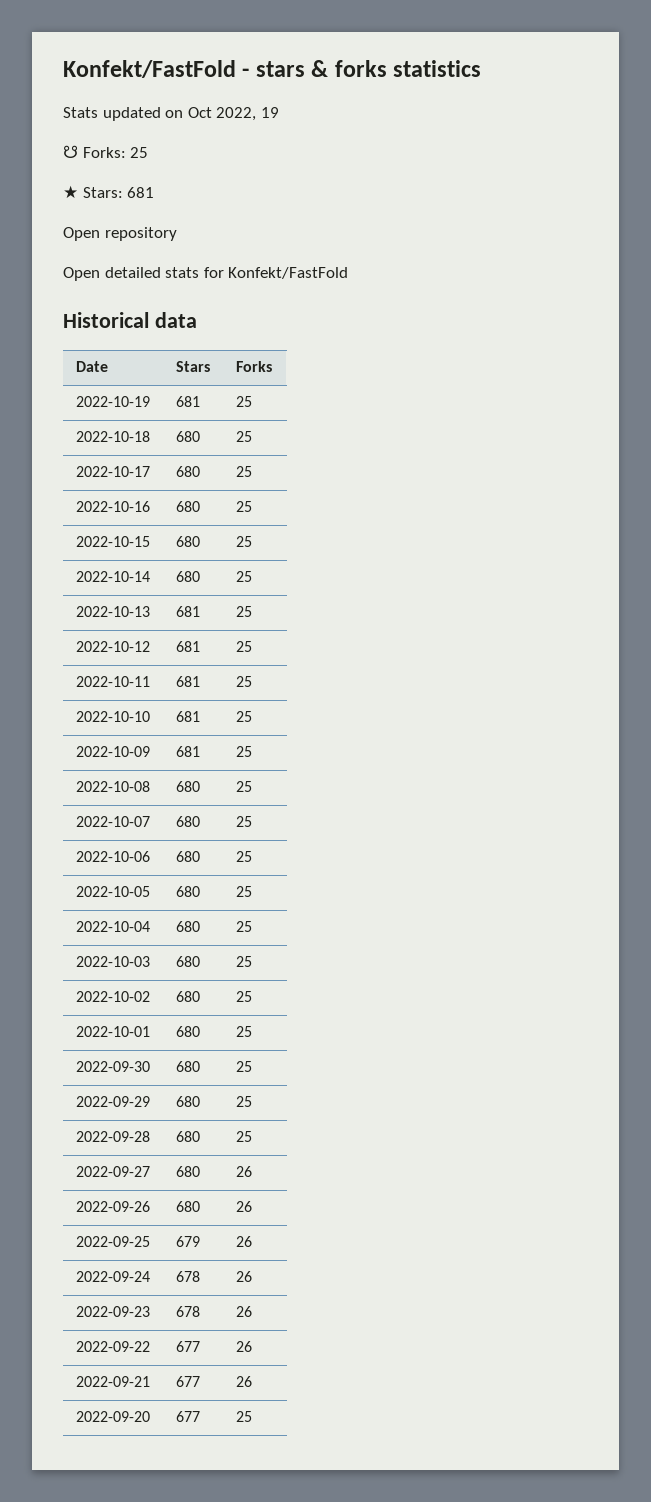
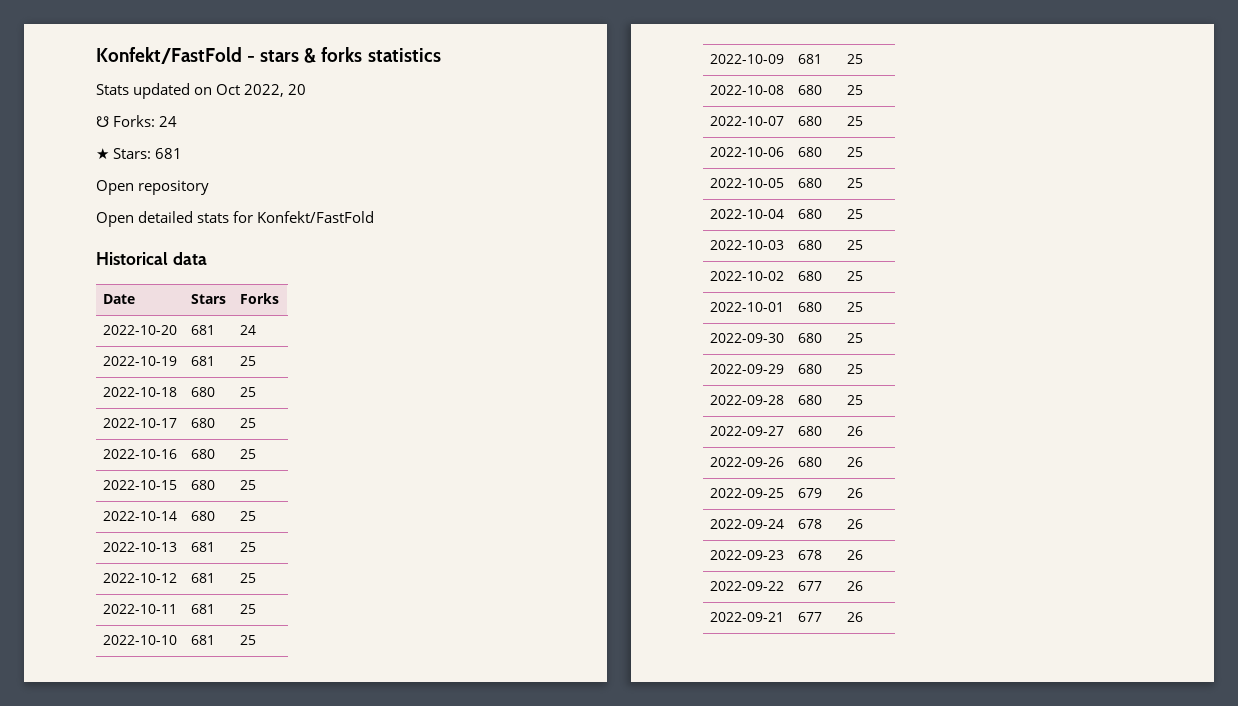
- Stats updated on Oct 2022, 19
+ Stats updated on Oct 2022, 20
- ☋ Forks: 25
+ ☋ Forks: 24
+ 2022-10-20 | 681 | 24
- 2022-09-20 | 677 | 25

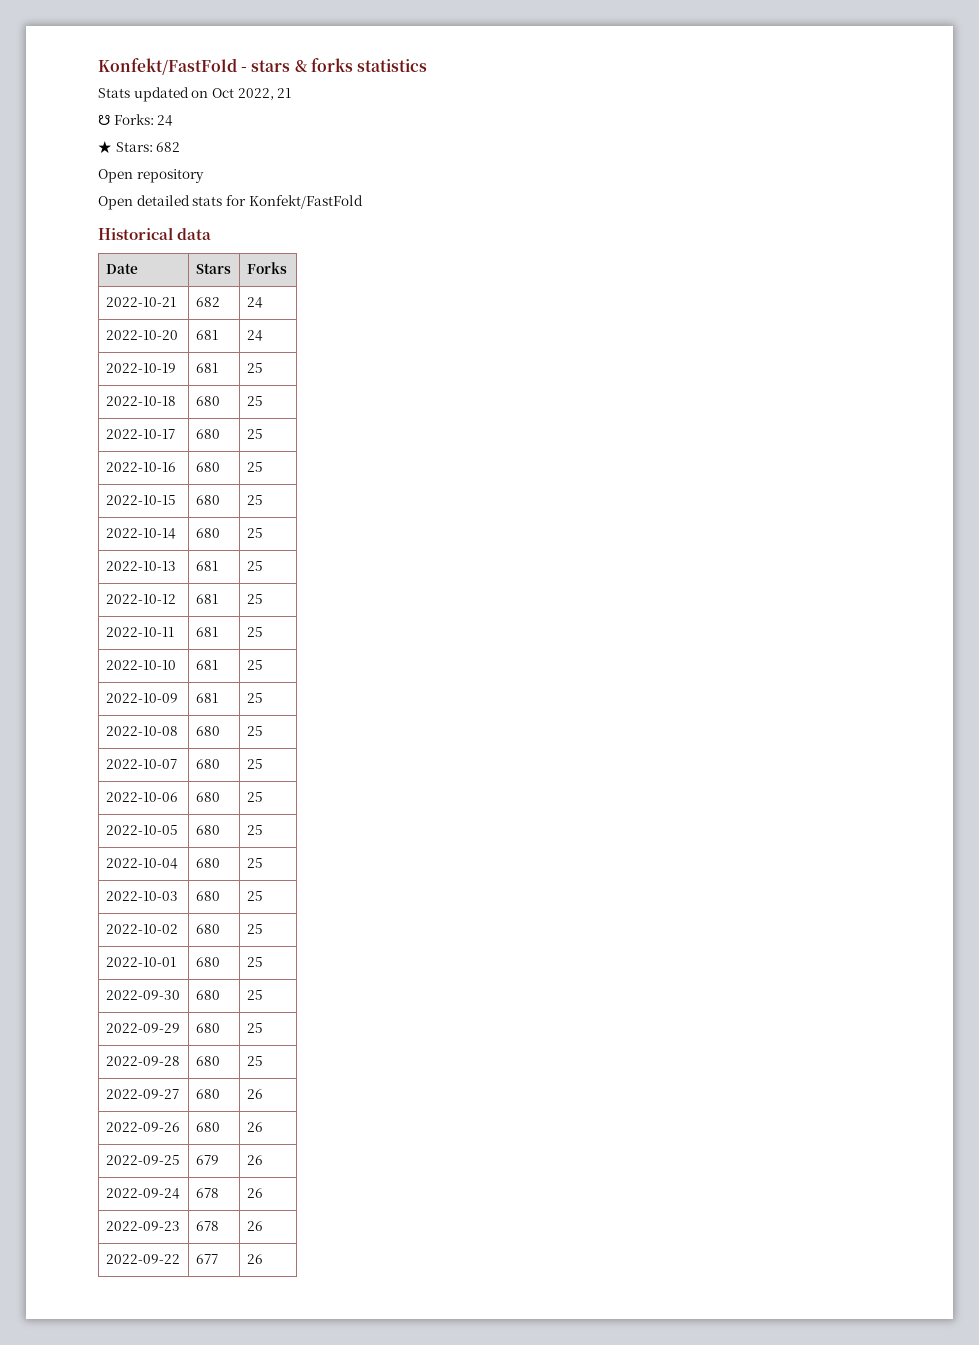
- Stats updated on Oct 2022, 20
+ Stats updated on Oct 2022, 21
- ★ Stars: 681
+ ★ Stars: 682
+ 2022-10-21 | 682 | 24
- 2022-09-21 | 677 | 26

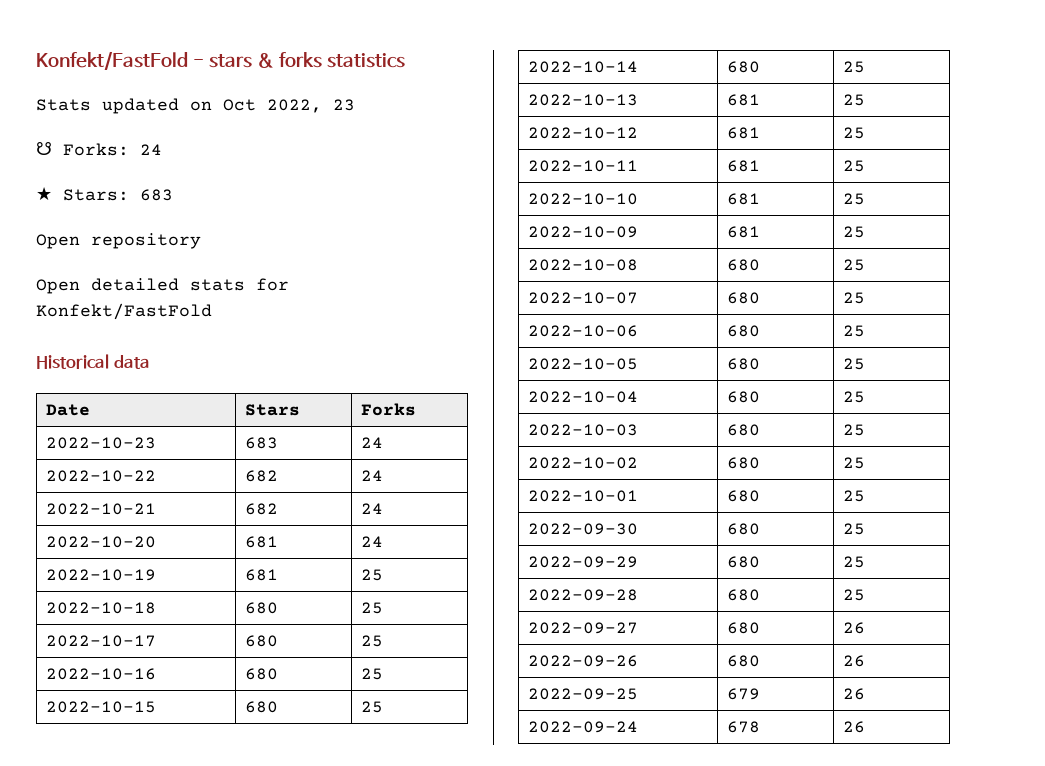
- Stats updated on Oct 2022, 21
+ Stats updated on Oct 2022, 23
- ★ Stars: 682
+ ★ Stars: 683
+ 2022-10-23 | 683 | 24
+ 2022-10-22 | 682 | 24
- 2022-09-23 | 678 | 26
- 2022-09-22 | 677 | 26

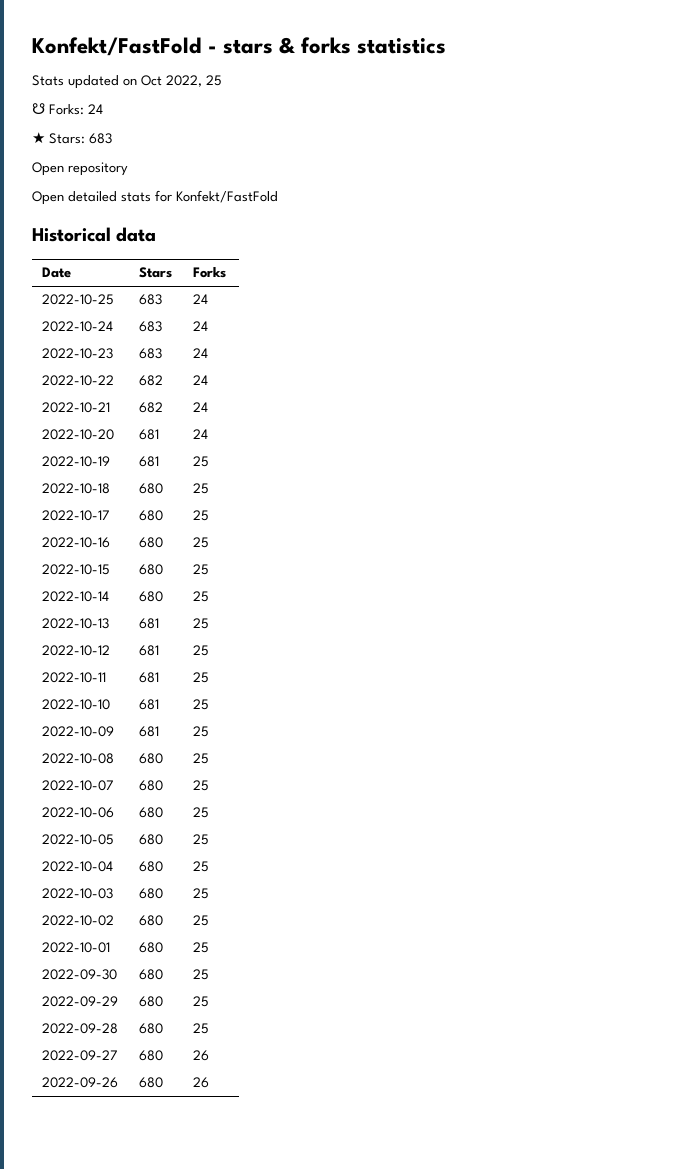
- Stats updated on Oct 2022, 23
+ Stats updated on Oct 2022, 25
+ 2022-10-25 | 683 | 24
+ 2022-10-24 | 683 | 24
- 2022-09-25 | 679 | 26
- 2022-09-24 | 678 | 26

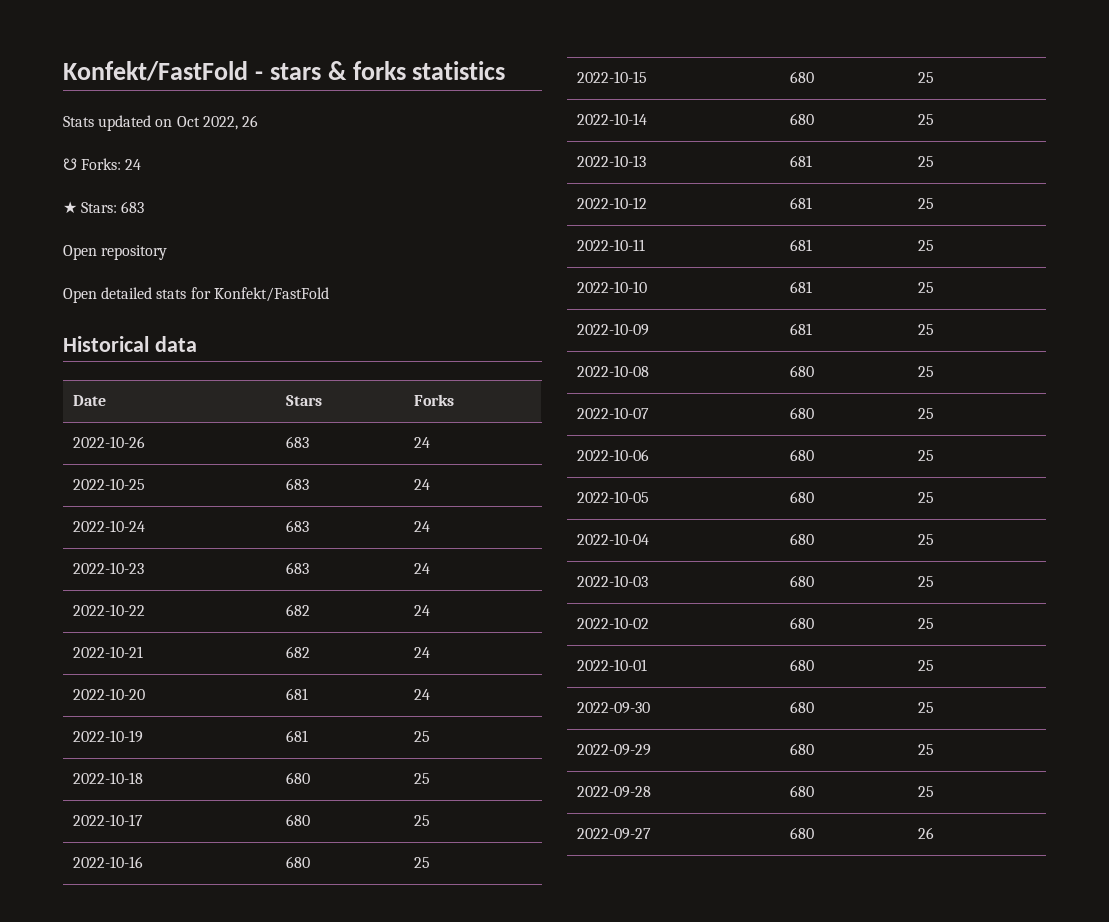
- Stats updated on Oct 2022, 25
+ Stats updated on Oct 2022, 26
+ 2022-10-26 | 683 | 24
- 2022-09-26 | 680 | 26

